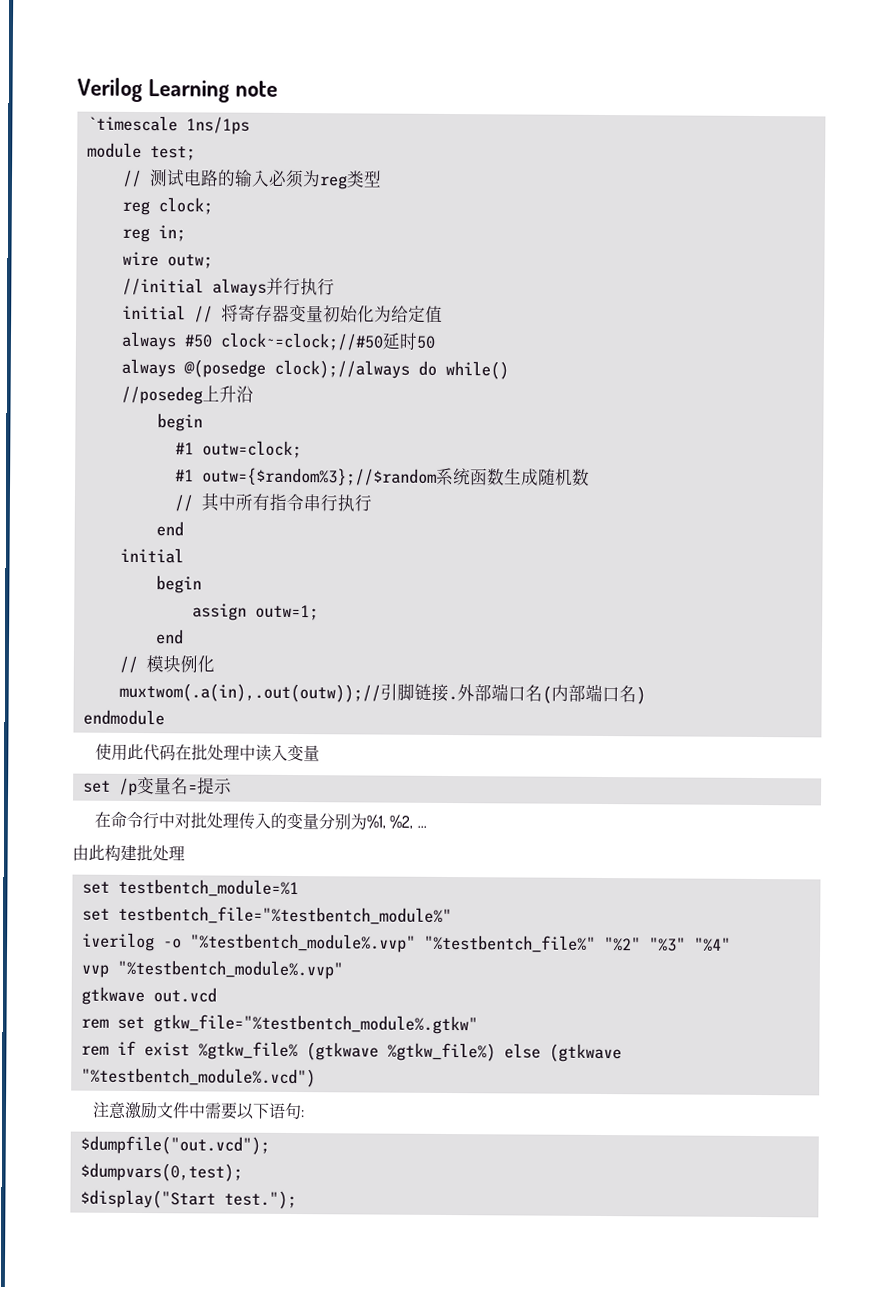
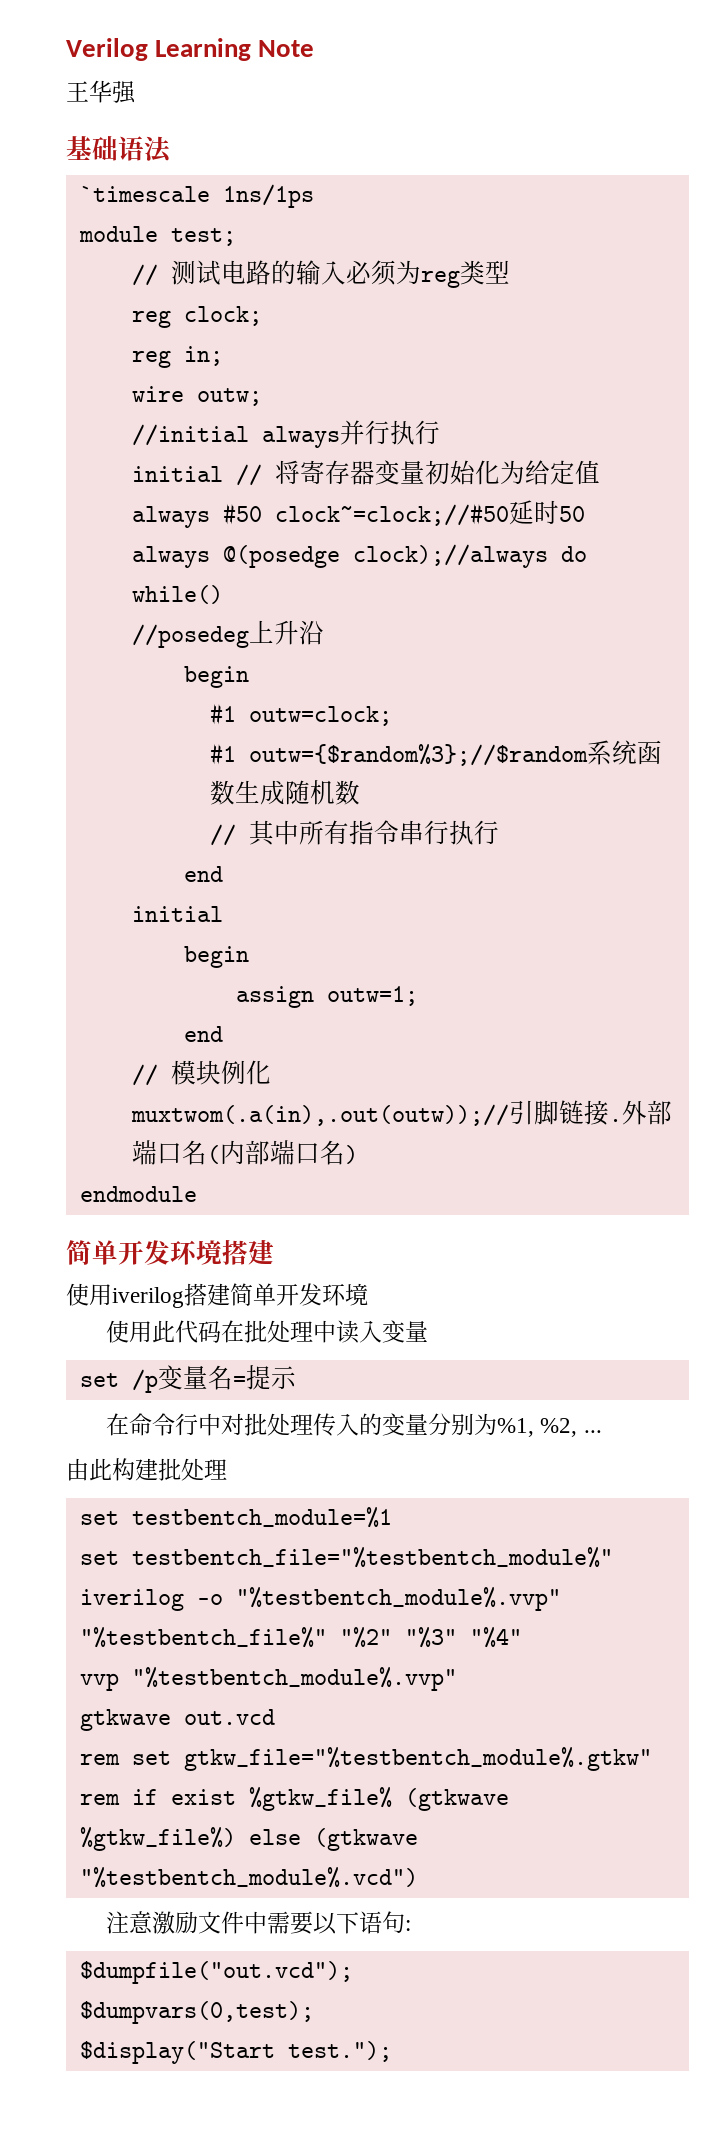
- Verilog Learning note
+ Verilog Learning Note
+ 王华强
+ 基础语法
+ 简单开发环境搭建
+ 使用iverilog搭建简单开发环境

